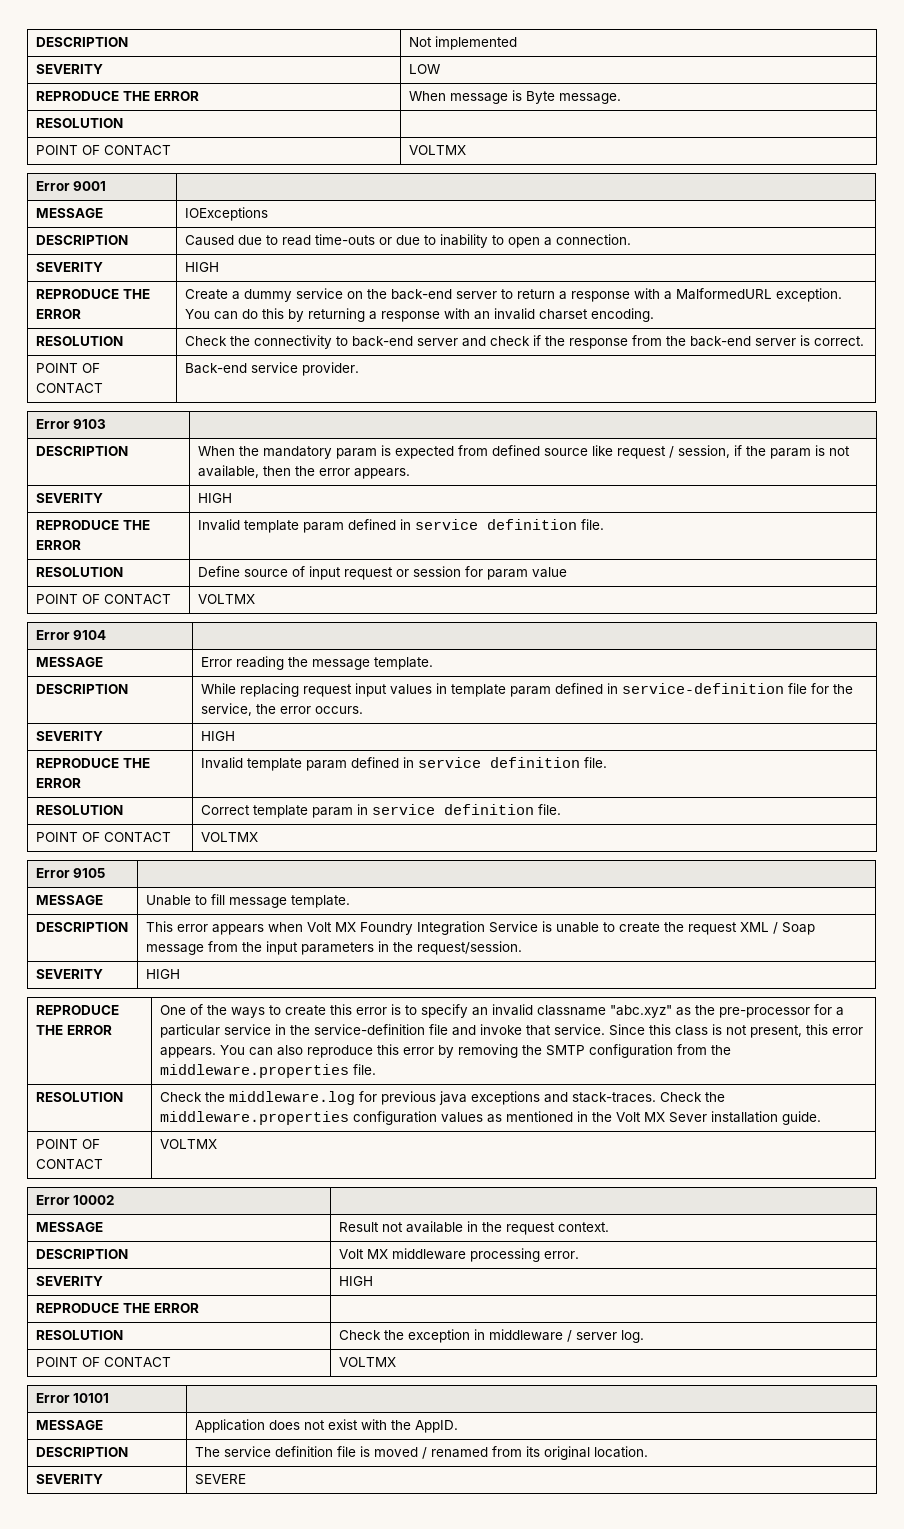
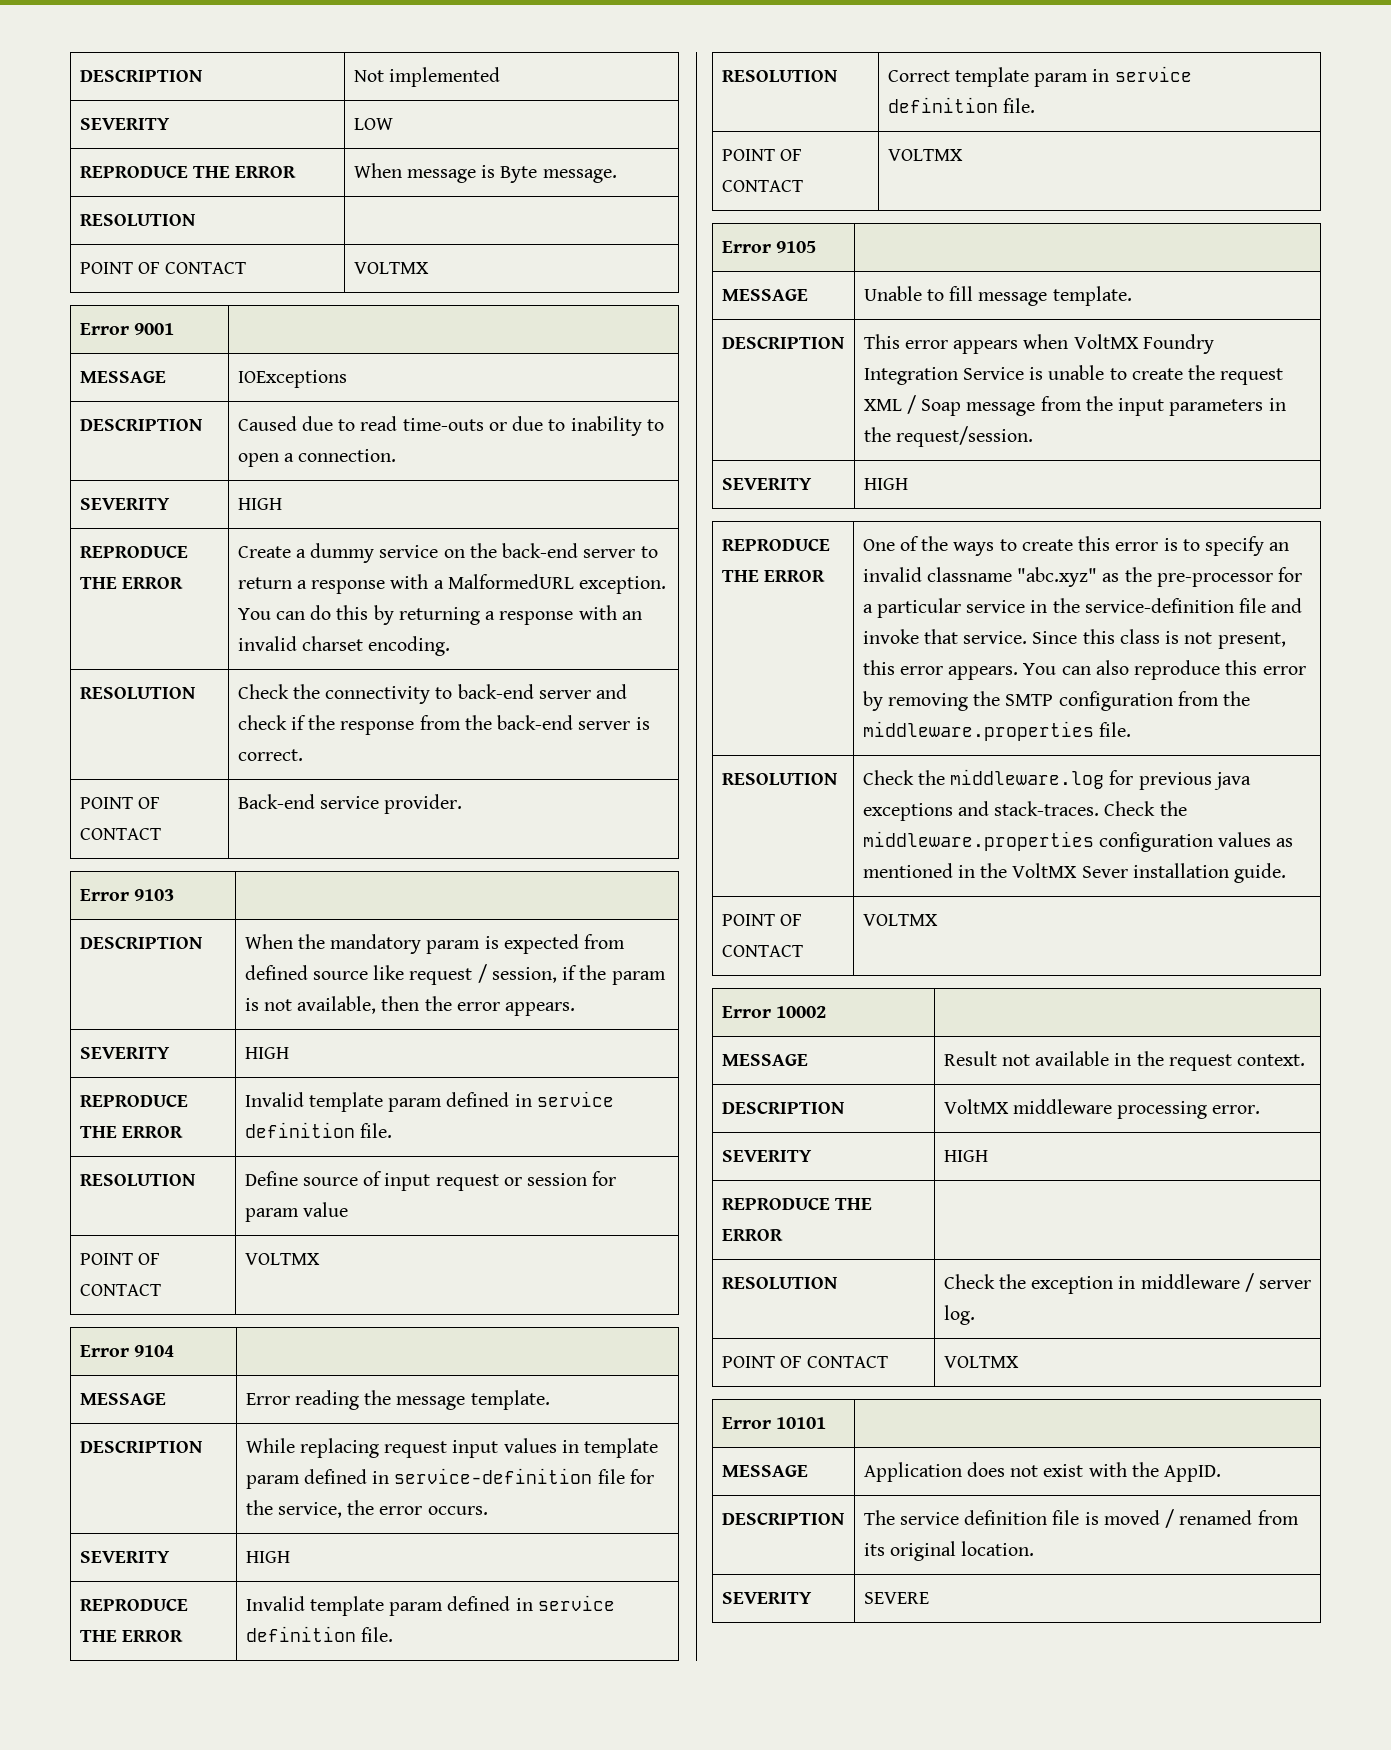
- DESCRIPTION | This error appears when Volt MX Foundry Integration Service is unable to create the request XML / Soap message from the input parameters in the request/session.
+ DESCRIPTION | This error appears when VoltMX Foundry Integration Service is unable to create the request XML / Soap message from the input parameters in the request/session.
- RESOLUTION | Check the middleware.log for previous java exceptions and stack-traces. Check the middleware.properties configuration values as mentioned in the Volt MX Sever installation guide.
+ RESOLUTION | Check the middleware.log for previous java exceptions and stack-traces. Check the middleware.properties configuration values as mentioned in the VoltMX Sever installation guide.
- DESCRIPTION | Volt MX middleware processing error.
+ DESCRIPTION | VoltMX middleware processing error.

